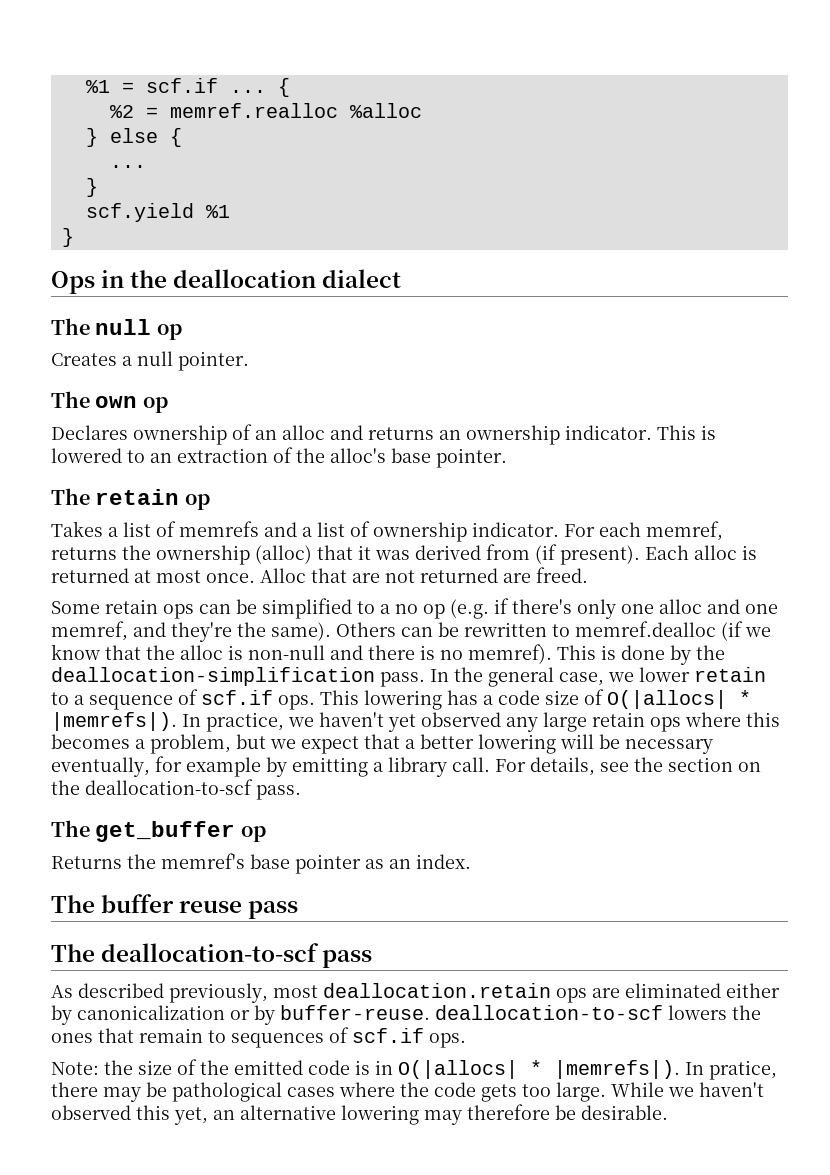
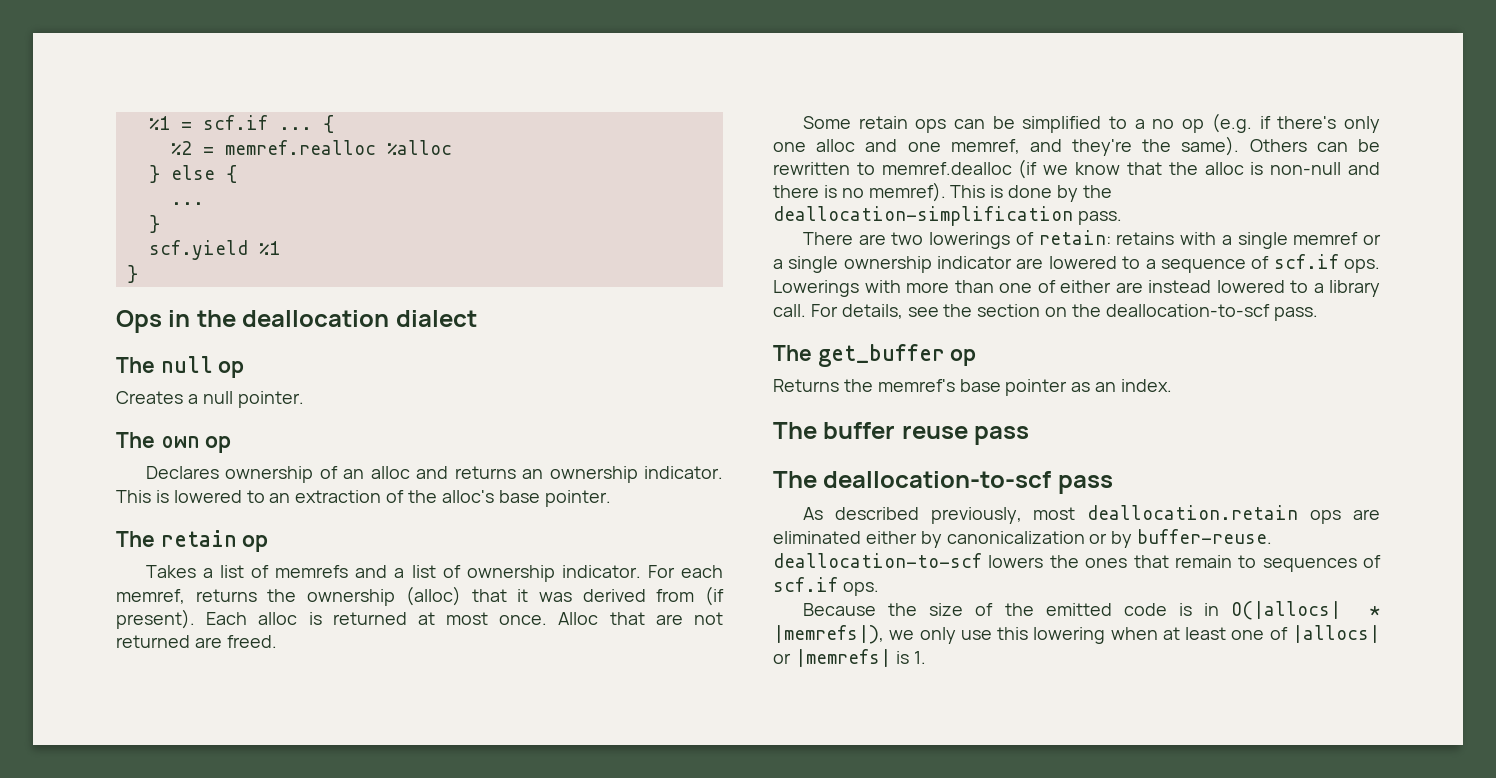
- This is done by the deallocation-simplification pass. In the general case, we lower retain to a sequence of scf.if ops.
+ This is done by the deallocation-simplification pass.
+ There are two lowerings of retain: retains with a single memref or a single ownership indicator are lowered to a sequence of scf.if ops.
- This lowering has a code size of O(|allocs| * |memrefs|). In practice, we haven't yet observed any large retain ops where this becomes a problem, but we expect that a better lowering will be necessary eventually, for example by emitting a library call.
+ Lowerings with more than one of either are instead lowered to a library call.
- Note: the size of the emitted code is in O(|allocs| * |memrefs|). In pratice, there may be pathological cases where the code gets too large. While we haven't observed this yet, an alternative lowering may therefore be desirable.
+ Because the size of the emitted code is in O(|allocs| * |memrefs|), we only use this lowering when at least one of |allocs| or |memrefs| is 1.

